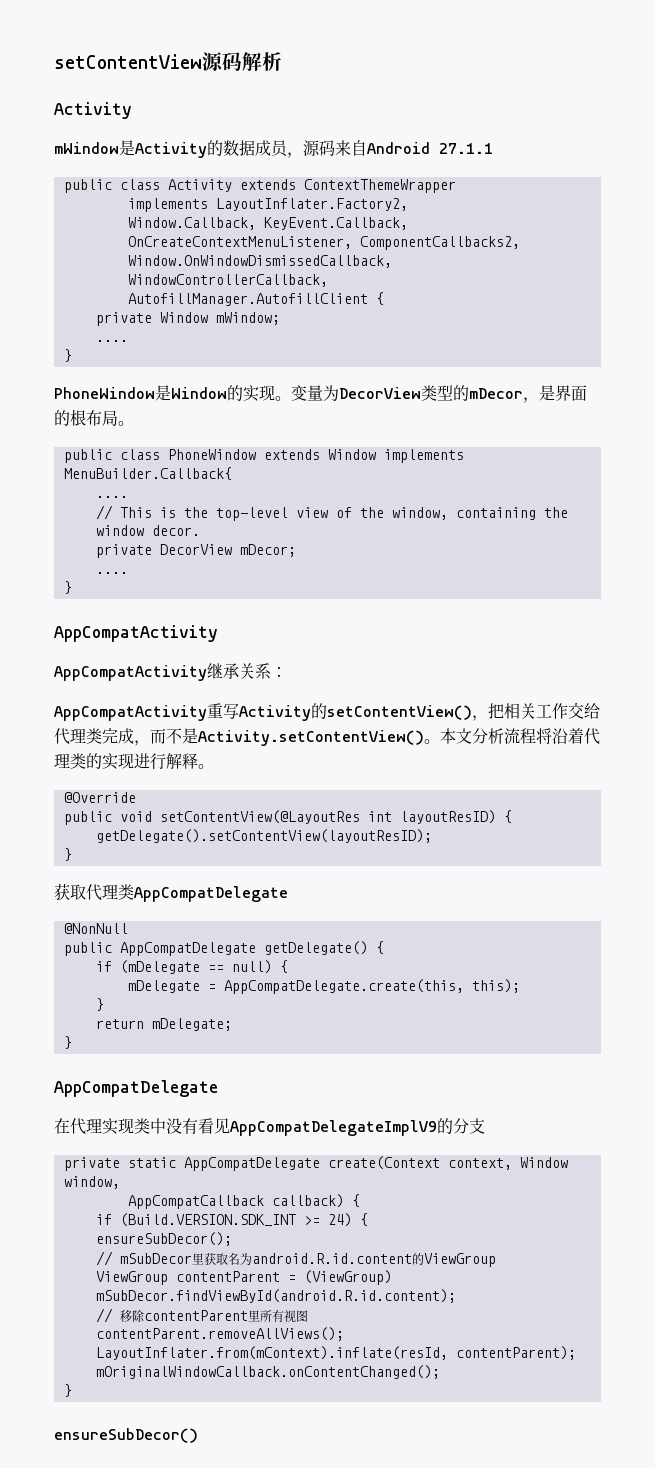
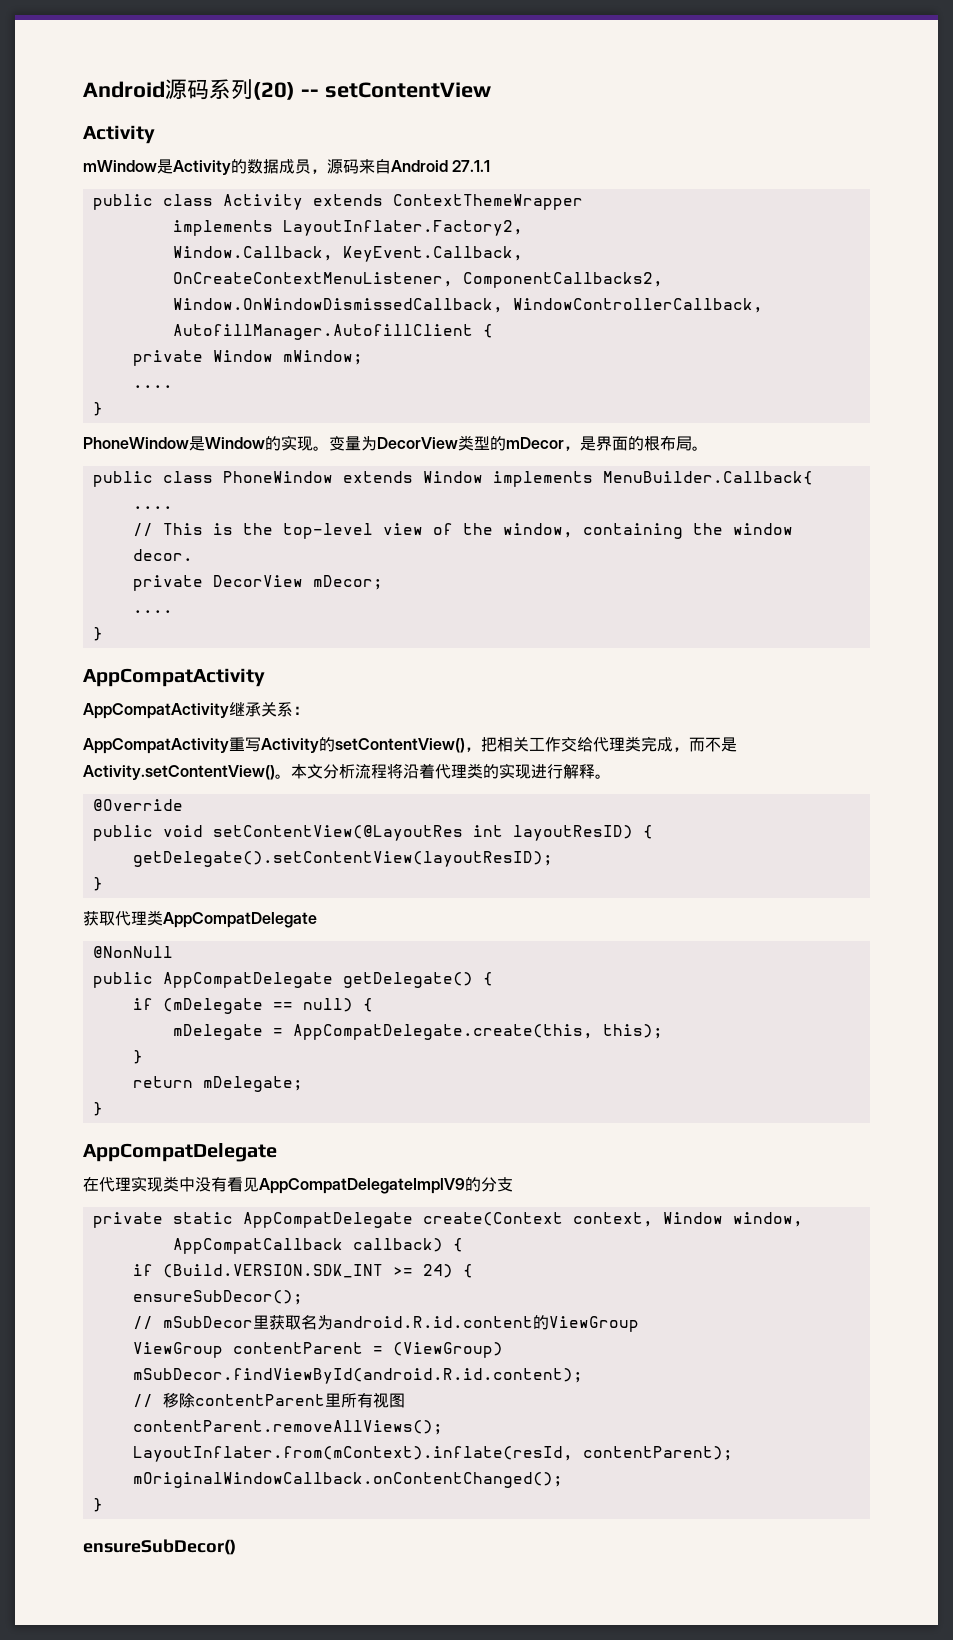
- setContentView源码解析
+ Android源码系列(20) -- setContentView

